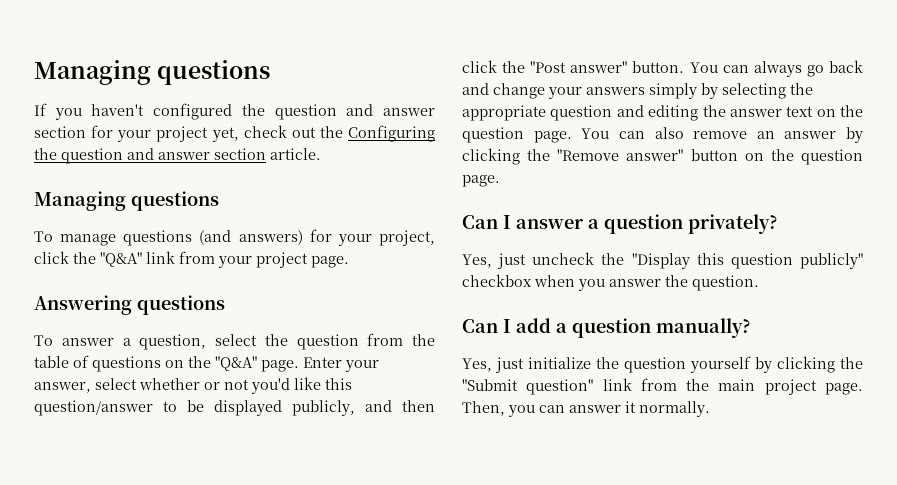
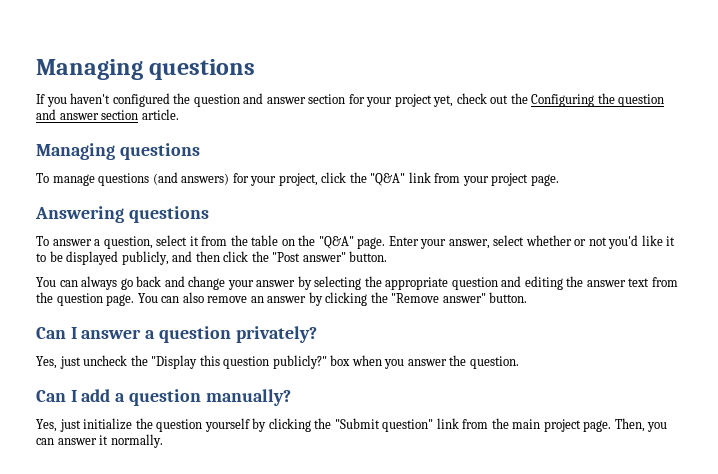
- To answer a question, select the question from the table of questions on the "Q&A" page.
+ To answer a question, select it from the table on the "Q&A" page.
- Enter your answer, select whether or not you'd like this question/answer to be displayed publicly, and then click the "Post answer" button. You can always go back and change your answers simply by selecting the appropriate question and editing the answer text on the question page.
+ Enter your answer, select whether or not you'd like it to be displayed publicly, and then click the "Post answer" button.
+ You can always go back and change your answer by selecting the appropriate question and editing the answer text from the question page.
- You can also remove an answer by clicking the "Remove answer" button on the question page.
+ You can also remove an answer by clicking the "Remove answer" button.
- Yes, just uncheck the "Display this question publicly" checkbox when you answer the question.
+ Yes, just uncheck the "Display this question publicly?" box when you answer the question.

